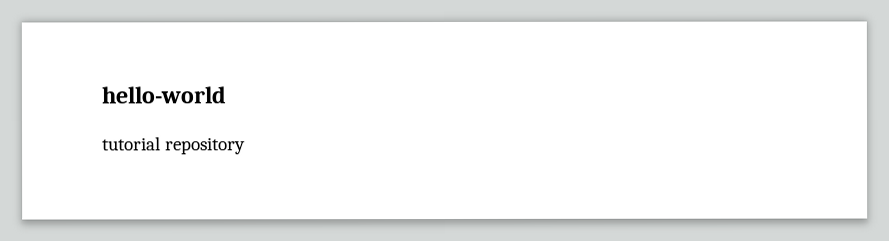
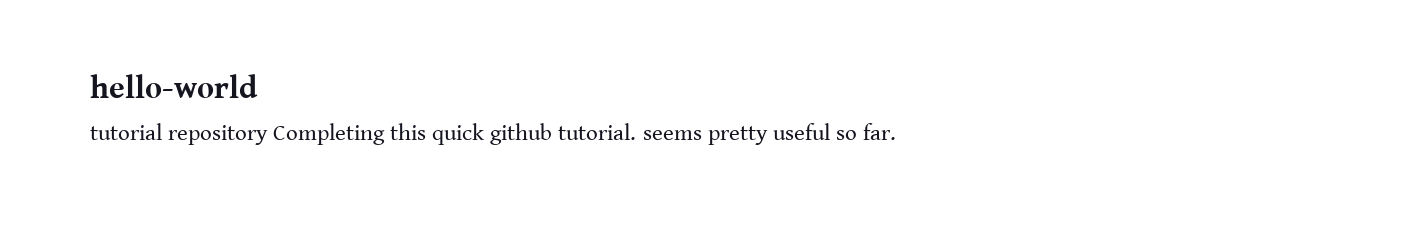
- tutorial repository
+ tutorial repository Completing this quick github tutorial. seems pretty useful so far.

